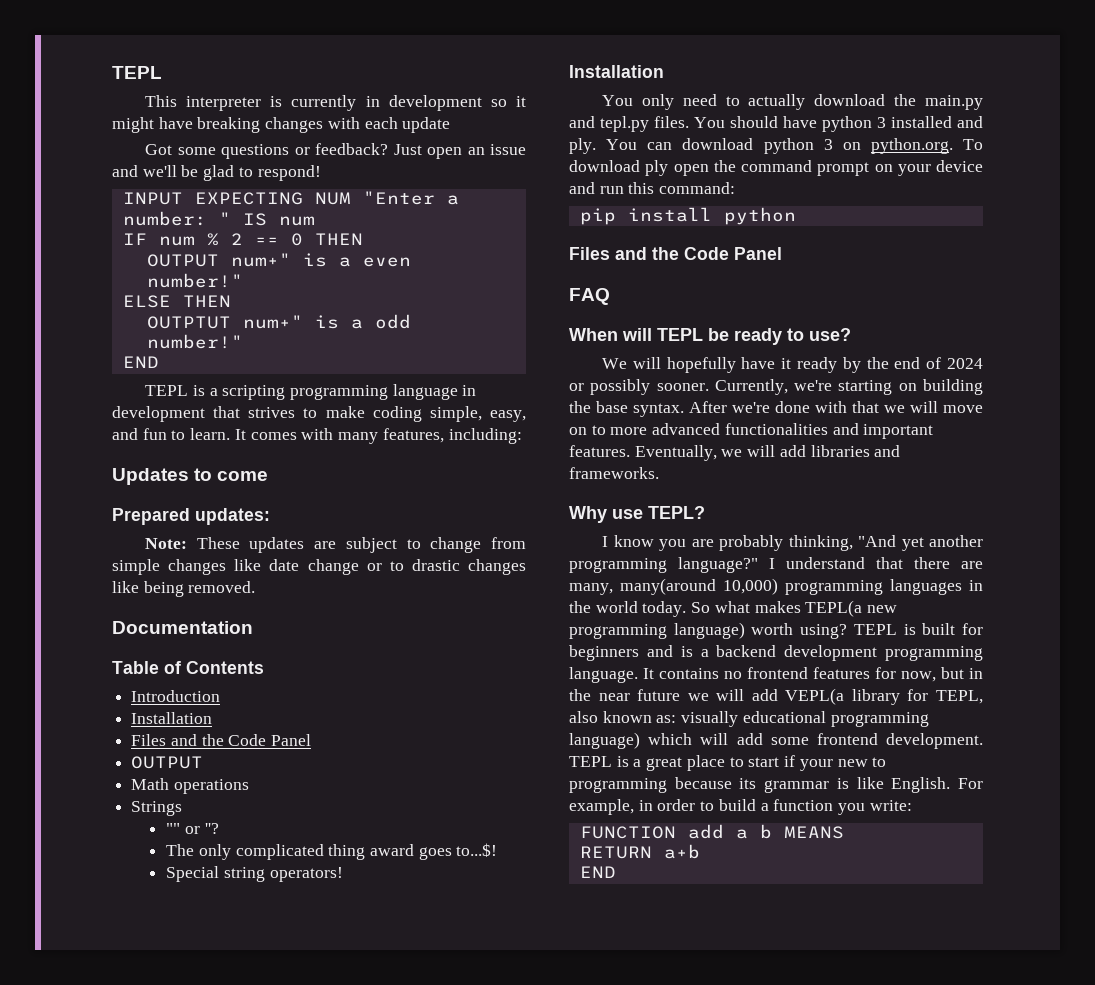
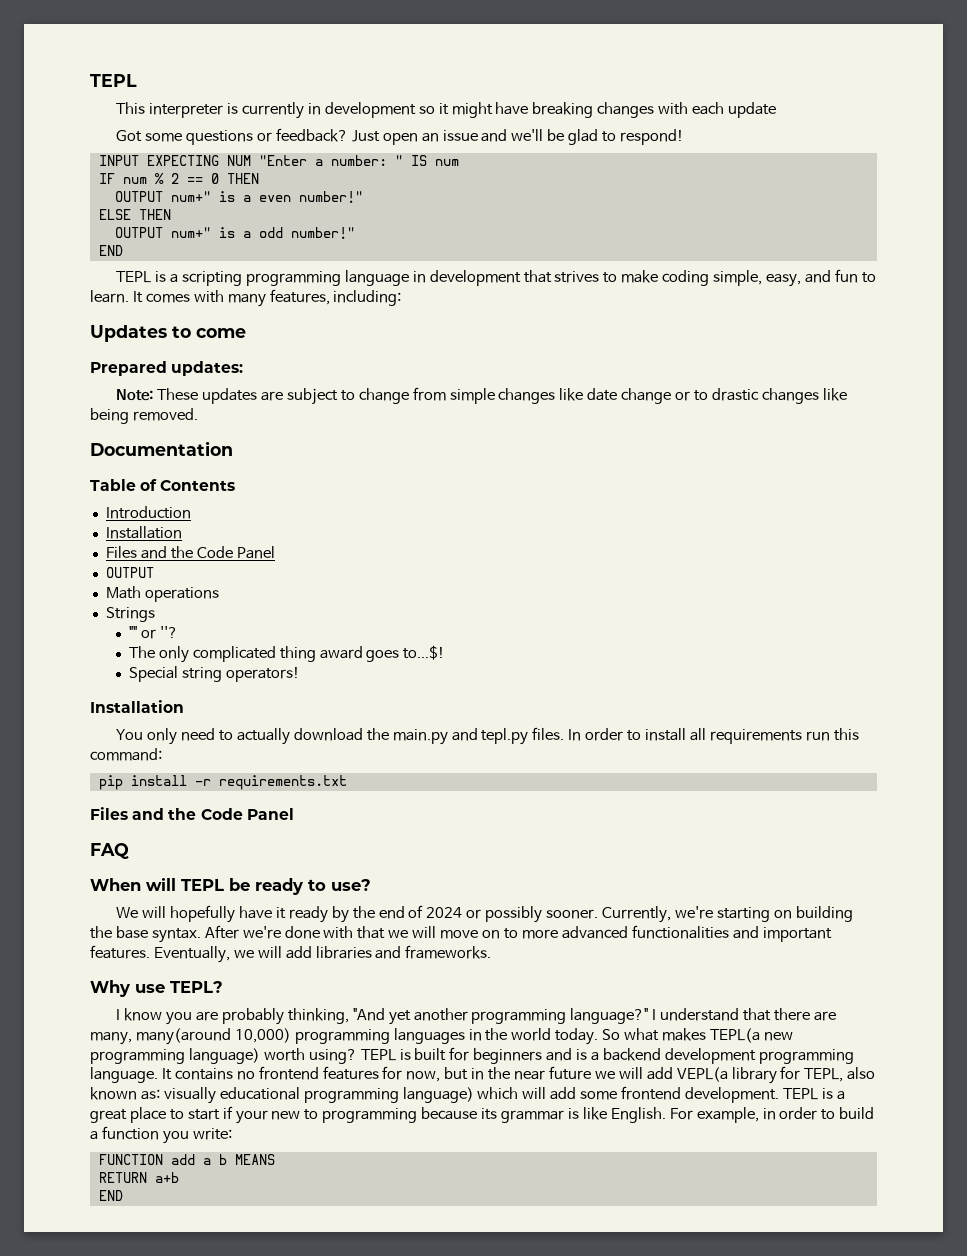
- OUTPTUT num+" is a odd number!"
+ OUTPUT num+" is a odd number!"
- You should have python 3 installed and ply. You can download python 3 on python.org. To download ply open the command prompt on your device and run this command:
+ In order to install all requirements run this command:
- pip install python
+ pip install -r requirements.txt

